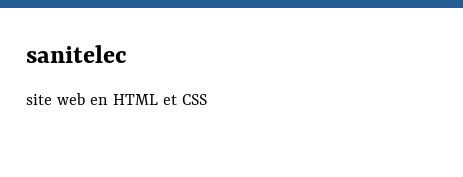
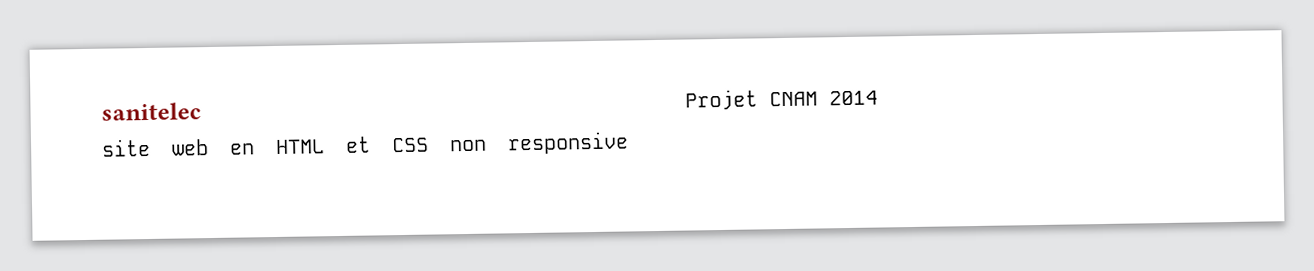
- site web en HTML et CSS
+ site web en HTML et CSS non responsive Projet CNAM 2014

